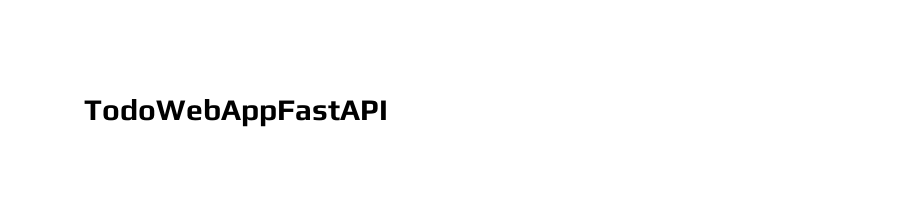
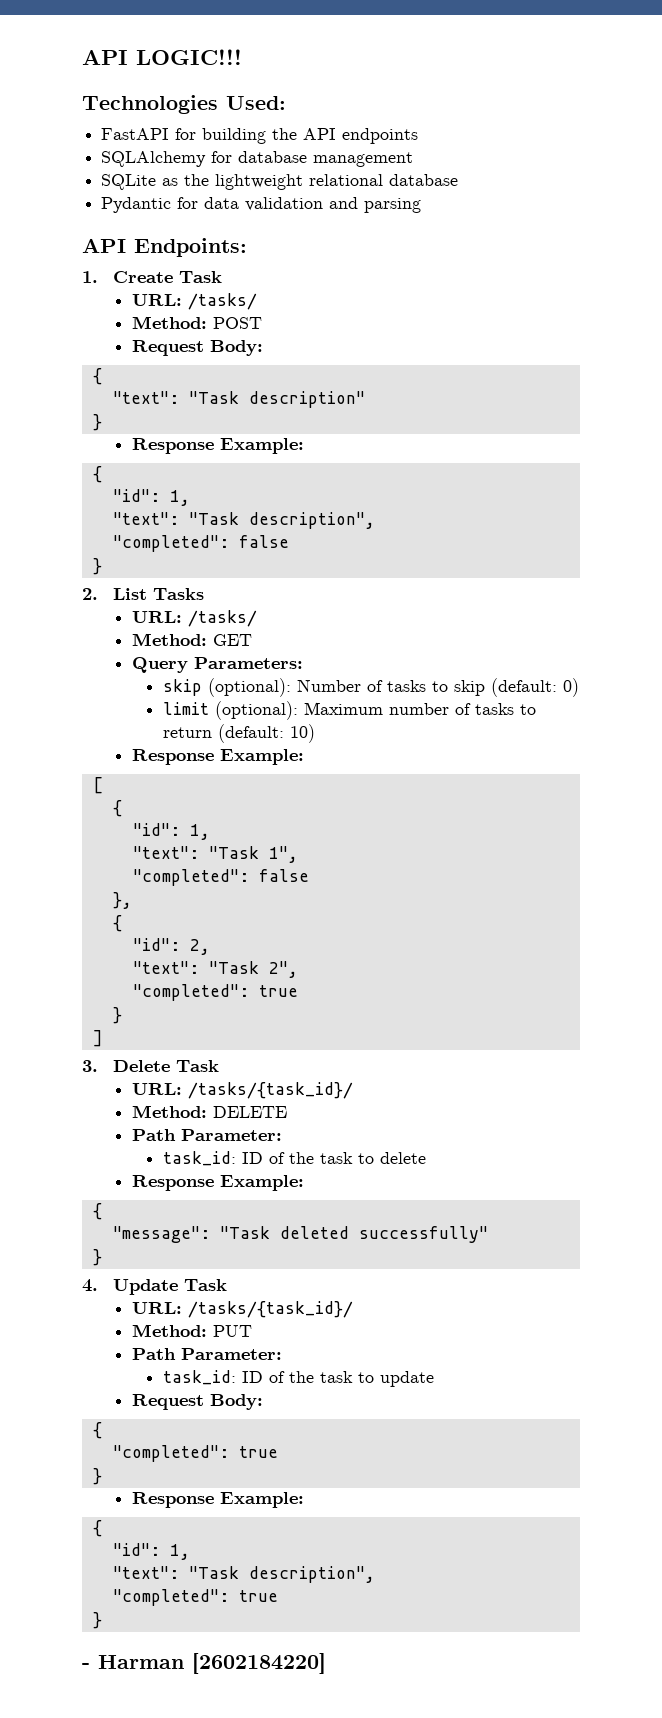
- TodoWebAppFastAPI
+ API LOGIC!!!
+ Technologies Used:
+ FastAPI for building the API endpoints
+ SQLAlchemy for database management
+ SQLite as the lightweight relational database
+ Pydantic for data validation and parsing
+ API Endpoints:
+ 1. Create Task
+ URL: /tasks/
+ Method: POST
+ Request Body:
+ {
+ "text": "Task description"
+ }
+ Response Example:
+ {
+ "id": 1,
+ "text": "Task description",
+ "completed": false
+ }
+ 2. List Tasks
+ URL: /tasks/
+ Method: GET
+ Query Parameters:
+ skip (optional): Number of tasks to skip (default: 0)
+ limit (optional): Maximum number of tasks to return (default: 10)
+ Response Example:
+ [
+ {
+ "id": 1,
+ "text": "Task 1",
+ "completed": false
+ },
+ {
+ "id": 2,
+ "text": "Task 2",
+ "completed": true
+ }
+ ]
+ 3. Delete Task
+ URL: /tasks/{task_id}/
+ Method: DELETE
+ Path Parameter:
+ task_id: ID of the task to delete
+ Response Example:
+ {
+ "message": "Task deleted successfully"
+ }
+ 4. Update Task
+ URL: /tasks/{task_id}/
+ Method: PUT
+ Path Parameter:
+ task_id: ID of the task to update
+ Request Body:
+ {
+ "completed": true
+ }
+ Response Example:
+ {
+ "id": 1,
+ "text": "Task description",
+ "completed": true
+ }
+ - Harman [2602184220]

